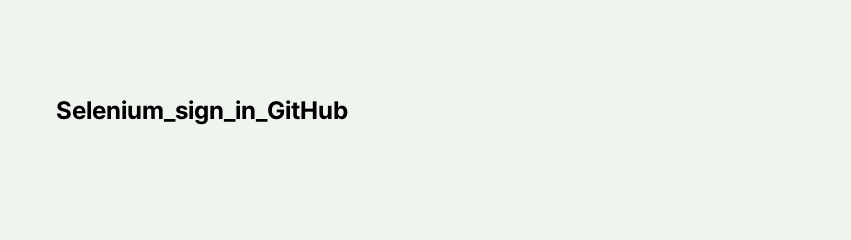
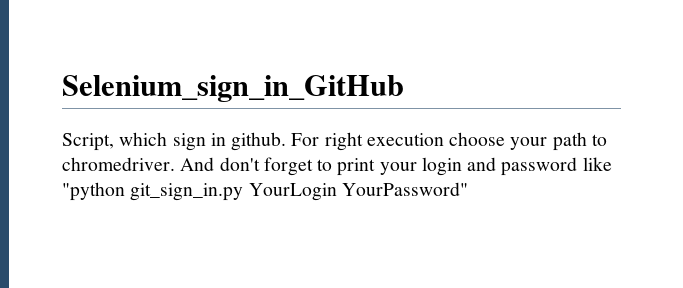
+ Script, which sign in github. For right execution choose your path to chromedriver. And don't forget to print your login and password like "python git_sign_in.py YourLogin YourPassword"

